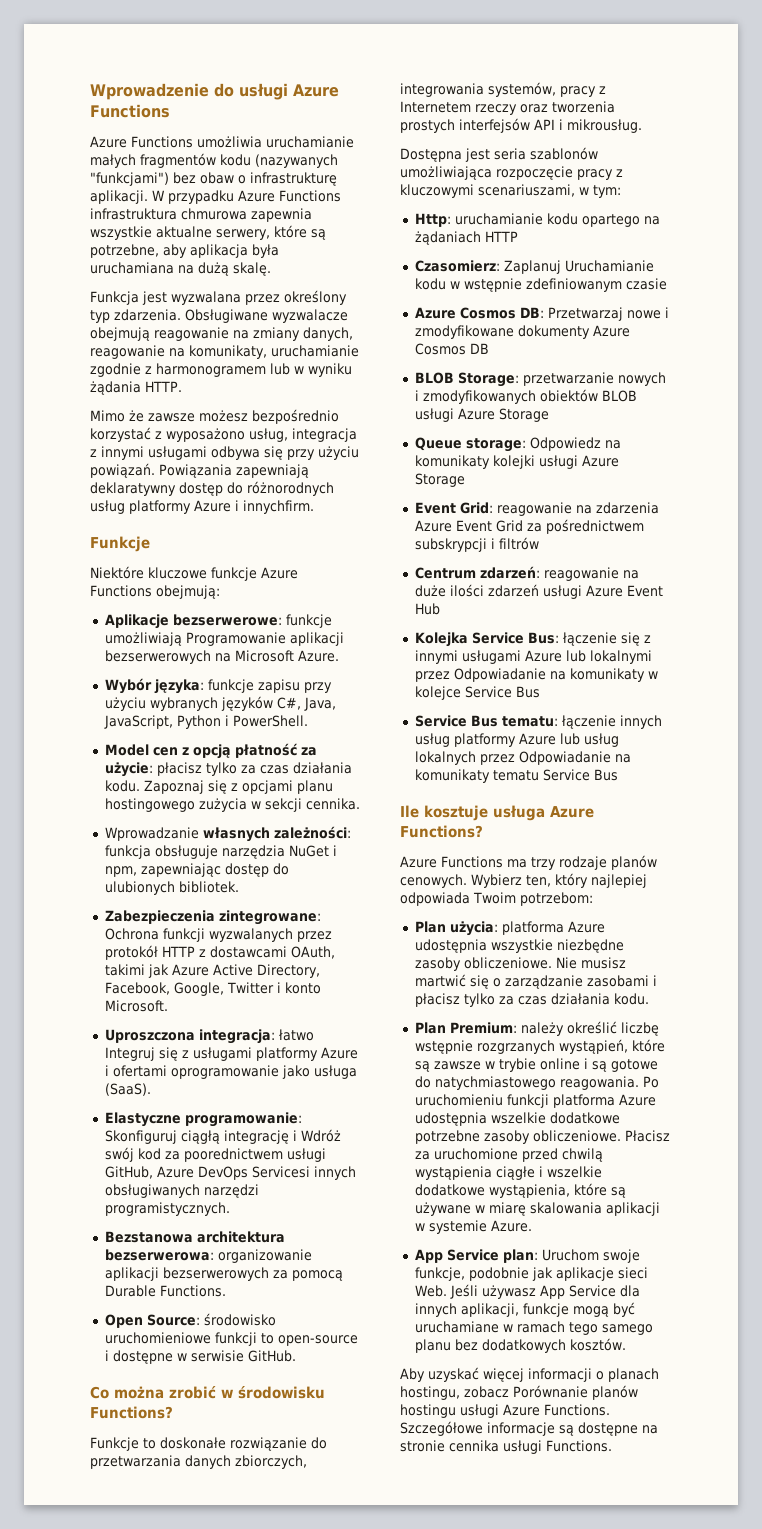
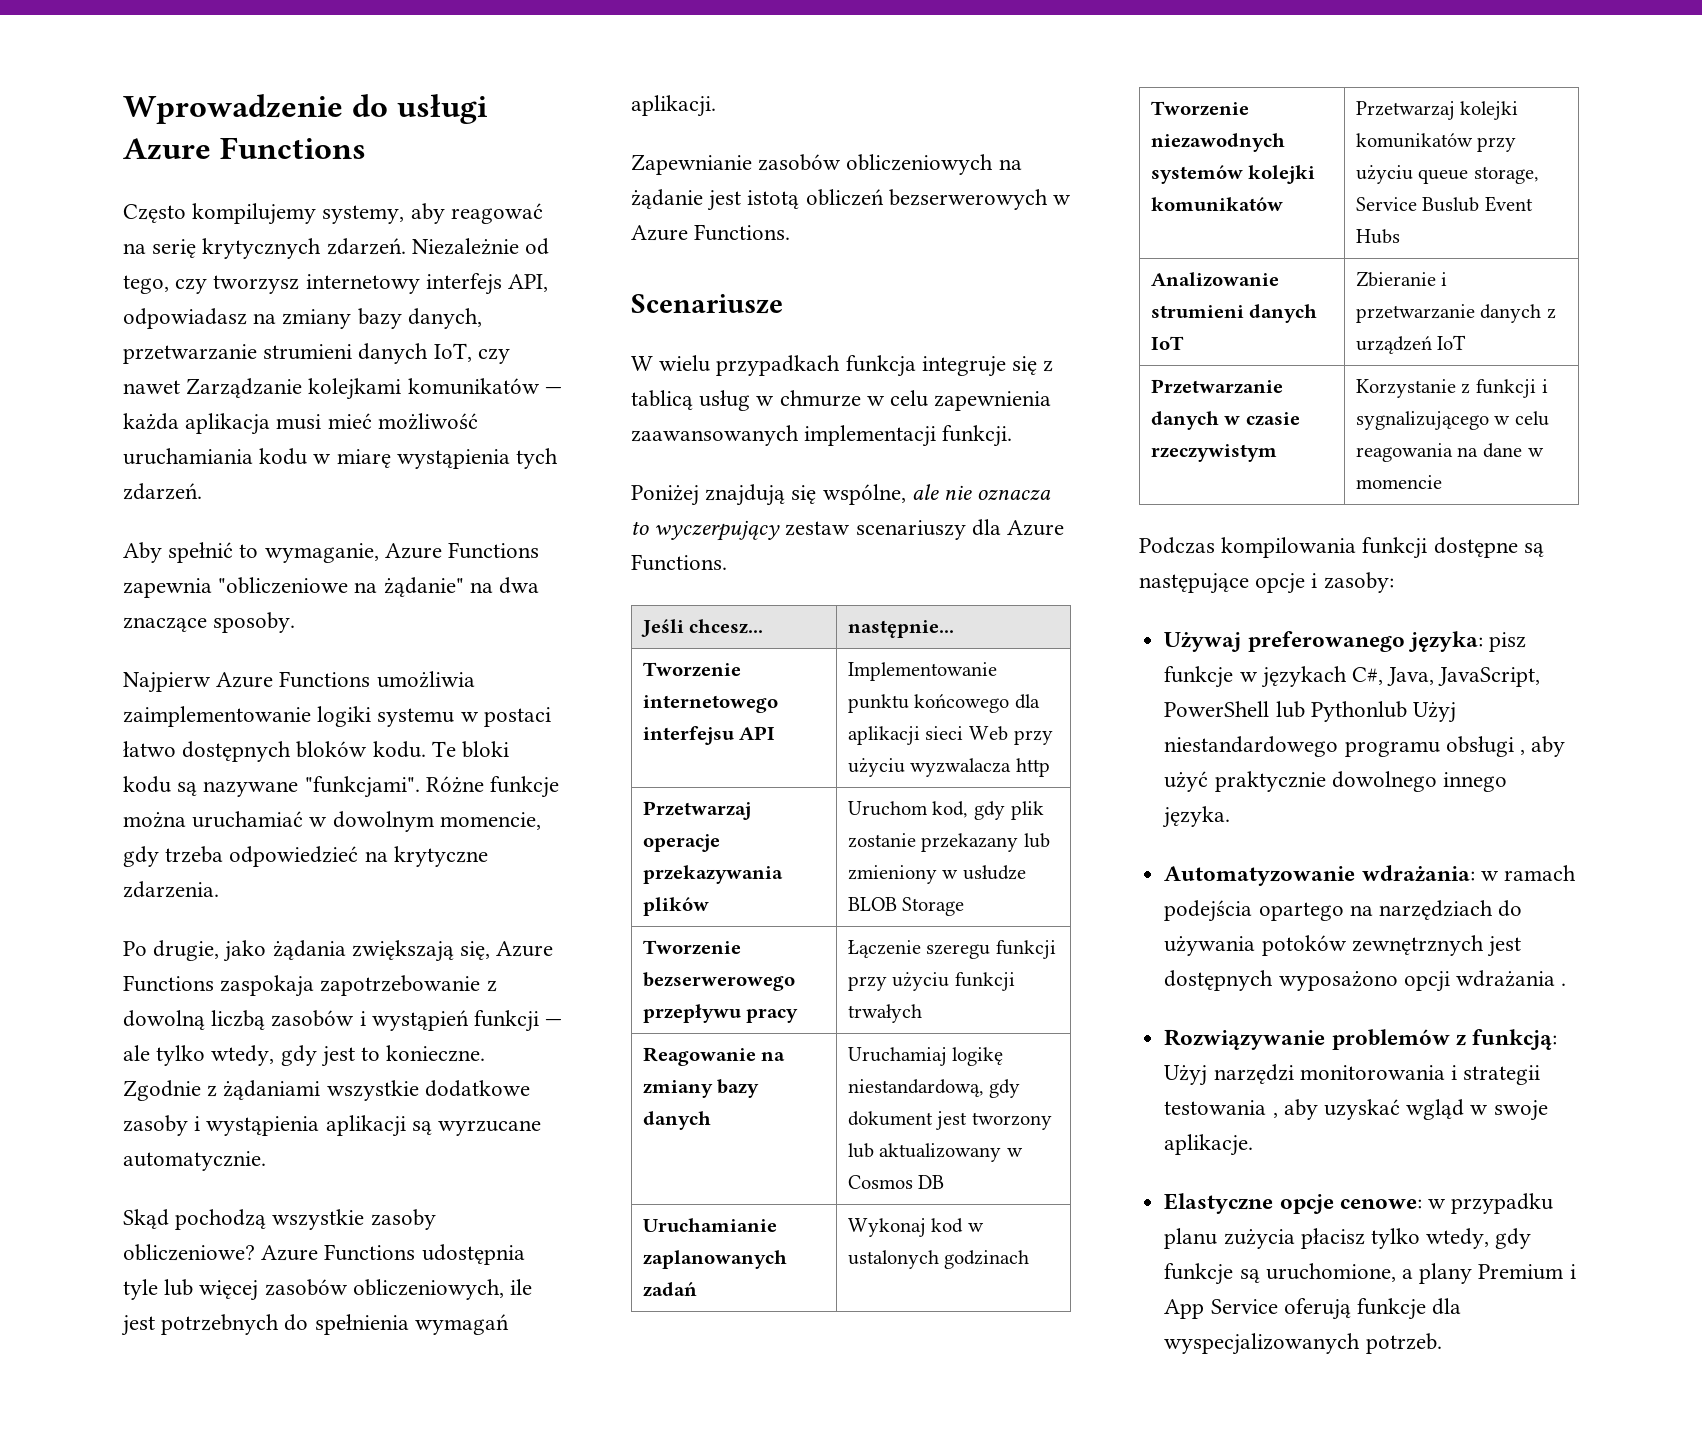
- Azure Functions umożliwia uruchamianie małych fragmentów kodu (nazywanych "funkcjami") bez obaw o infrastrukturę aplikacji. W przypadku Azure Functions infrastruktura chmurowa zapewnia wszystkie aktualne serwery, które są potrzebne, aby aplikacja była uruchamiana na dużą skalę.
- Funkcja jest wyzwalana przez określony typ zdarzenia. Obsługiwane wyzwalacze obejmują reagowanie na zmiany danych, reagowanie na komunikaty, uruchamianie zgodnie z harmonogramem lub w wyniku żądania HTTP.
- Mimo że zawsze możesz bezpośrednio korzystać z wyposażono usług, integracja z innymi usługami odbywa się przy użyciu powiązań. Powiązania zapewniają deklaratywny dostęp do różnorodnych usług platformy Azure i innychfirm.
- Funkcje
- Niektóre kluczowe funkcje Azure Functions obejmują:
- Aplikacje bezserwerowe: funkcje umożliwiają Programowanie aplikacji bezserwerowych na Microsoft Azure.
- Wybór języka: funkcje zapisu przy użyciu wybranych języków C#, Java, JavaScript, Python i PowerShell.
- Model cen z opcją płatność za użycie: płacisz tylko za czas działania kodu. Zapoznaj się z opcjami planu hostingowego zużycia w sekcji cennika.
- Wprowadzanie własnych zależności: funkcja obsługuje narzędzia NuGet i npm, zapewniając dostęp do ulubionych bibliotek.
- Zabezpieczenia zintegrowane: Ochrona funkcji wyzwalanych przez protokół HTTP z dostawcami OAuth, takimi jak Azure Active Directory, Facebook, Google, Twitter i konto Microsoft.
- Uproszczona integracja: łatwo Integruj się z usługami platformy Azure i ofertami oprogramowanie jako usługa (SaaS).
- Elastyczne programowanie: Skonfiguruj ciągłą integrację i Wdróż swój kod za poorednictwem usługi GitHub, Azure DevOps Servicesi innych obsługiwanych narzędzi programistycznych.
- Bezstanowa architektura bezserwerowa: organizowanie aplikacji bezserwerowych za pomocą Durable Functions.
- Open Source: środowisko uruchomieniowe funkcji to open-source i dostępne w serwisie GitHub.
- Co można zrobić w środowisku Functions?
- Funkcje to doskonałe rozwiązanie do przetwarzania danych zbiorczych, integrowania systemów, pracy z Internetem rzeczy oraz tworzenia prostych interfejsów API i mikrousług.
- Dostępna jest seria szablonów umożliwiająca rozpoczęcie pracy z kluczowymi scenariuszami, w tym:
- Http: uruchamianie kodu opartego na żądaniach HTTP
- Czasomierz: Zaplanuj Uruchamianie kodu w wstępnie zdefiniowanym czasie
- Azure Cosmos DB: Przetwarzaj nowe i zmodyfikowane dokumenty Azure Cosmos DB
- BLOB Storage: przetwarzanie nowych i zmodyfikowanych obiektów BLOB usługi Azure Storage
- Queue storage: Odpowiedz na komunikaty kolejki usługi Azure Storage
- Event Grid: reagowanie na zdarzenia Azure Event Grid za pośrednictwem subskrypcji i filtrów
- Centrum zdarzeń: reagowanie na duże ilości zdarzeń usługi Azure Event Hub
- Kolejka Service Bus: łączenie się z innymi usługami Azure lub lokalnymi przez Odpowiadanie na komunikaty w kolejce Service Bus
- Service Bus tematu: łączenie innych usług platformy Azure lub usług lokalnych przez Odpowiadanie na komunikaty tematu Service Bus
- Ile kosztuje usługa Azure Functions?
- Azure Functions ma trzy rodzaje planów cenowych. Wybierz ten, który najlepiej odpowiada Twoim potrzebom:
- Plan użycia: platforma Azure udostępnia wszystkie niezbędne zasoby obliczeniowe. Nie musisz martwić się o zarządzanie zasobami i płacisz tylko za czas działania kodu.
- Plan Premium: należy określić liczbę wstępnie rozgrzanych wystąpień, które są zawsze w trybie online i są gotowe do natychmiastowego reagowania. Po uruchomieniu funkcji platforma Azure udostępnia wszelkie dodatkowe potrzebne zasoby obliczeniowe. Płacisz za uruchomione przed chwilą wystąpienia ciągłe i wszelkie dodatkowe wystąpienia, które są używane w miarę skalowania aplikacji w systemie Azure.
- App Service plan: Uruchom swoje funkcje, podobnie jak aplikacje sieci Web. Jeśli używasz App Service dla innych aplikacji, funkcje mogą być uruchamiane w ramach tego samego planu bez dodatkowych kosztów.
- Aby uzyskać więcej informacji o planach hostingu, zobacz Porównanie planów hostingu usługi Azure Functions. Szczegółowe informacje są dostępne na stronie cennika usługi Functions.
+ Często kompilujemy systemy, aby reagować na serię krytycznych zdarzeń. Niezależnie od tego, czy tworzysz internetowy interfejs API, odpowiadasz na zmiany bazy danych, przetwarzanie strumieni danych IoT, czy nawet Zarządzanie kolejkami komunikatów — każda aplikacja musi mieć możliwość uruchamiania kodu w miarę wystąpienia tych zdarzeń.
+ Aby spełnić to wymaganie, Azure Functions zapewnia "obliczeniowe na żądanie" na dwa znaczące sposoby.
+ Najpierw Azure Functions umożliwia zaimplementowanie logiki systemu w postaci łatwo dostępnych bloków kodu. Te bloki kodu są nazywane "funkcjami". Różne funkcje można uruchamiać w dowolnym momencie, gdy trzeba odpowiedzieć na krytyczne zdarzenia.
+ Po drugie, jako żądania zwiększają się, Azure Functions zaspokaja zapotrzebowanie z dowolną liczbą zasobów i wystąpień funkcji — ale tylko wtedy, gdy jest to konieczne. Zgodnie z żądaniami wszystkie dodatkowe zasoby i wystąpienia aplikacji są wyrzucane automatycznie.
+ Skąd pochodzą wszystkie zasoby obliczeniowe? Azure Functions udostępnia tyle lub więcej zasobów obliczeniowych, ile jest potrzebnych do spełnienia wymagań aplikacji.
+ Zapewnianie zasobów obliczeniowych na żądanie jest istotą obliczeń bezserwerowych w Azure Functions.
+ Scenariusze
+ W wielu przypadkach funkcja integruje się z tablicą usług w chmurze w celu zapewnienia zaawansowanych implementacji funkcji.
+ Poniżej znajdują się wspólne, ale nie oznacza to wyczerpujący zestaw scenariuszy dla Azure Functions.
+ Jeśli chcesz... | następnie...
+ Tworzenie internetowego interfejsu API | Implementowanie punktu końcowego dla aplikacji sieci Web przy użyciu wyzwalacza http
+ Przetwarzaj operacje przekazywania plików | Uruchom kod, gdy plik zostanie przekazany lub zmieniony w usłudze BLOB Storage
+ Tworzenie bezserwerowego przepływu pracy | Łączenie szeregu funkcji przy użyciu funkcji trwałych
+ Reagowanie na zmiany bazy danych | Uruchamiaj logikę niestandardową, gdy dokument jest tworzony lub aktualizowany w Cosmos DB
+ Uruchamianie zaplanowanych zadań | Wykonaj kod w ustalonych godzinach
+ Tworzenie niezawodnych systemów kolejki komunikatów | Przetwarzaj kolejki komunikatów przy użyciu queue storage, Service Buslub Event Hubs
+ Analizowanie strumieni danych IoT | Zbieranie i przetwarzanie danych z urządzeń IoT
+ Przetwarzanie danych w czasie rzeczywistym | Korzystanie z funkcji i sygnalizującego w celu reagowania na dane w momencie
+ Podczas kompilowania funkcji dostępne są następujące opcje i zasoby:
+ Używaj preferowanego języka: pisz funkcje w językach C#, Java, JavaScript, PowerShell lub Pythonlub Użyj niestandardowego programu obsługi , aby użyć praktycznie dowolnego innego języka.
+ Automatyzowanie wdrażania: w ramach podejścia opartego na narzędziach do używania potoków zewnętrznych jest dostępnych wyposażono opcji wdrażania .
+ Rozwiązywanie problemów z funkcją: Użyj narzędzi monitorowania i strategii testowania , aby uzyskać wgląd w swoje aplikacje.
+ Elastyczne opcje cenowe: w przypadku planu zużycia płacisz tylko wtedy, gdy funkcje są uruchomione, a plany Premium i App Service oferują funkcje dla wyspecjalizowanych potrzeb.

